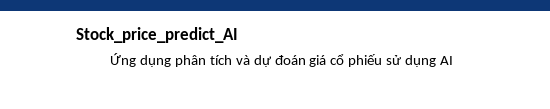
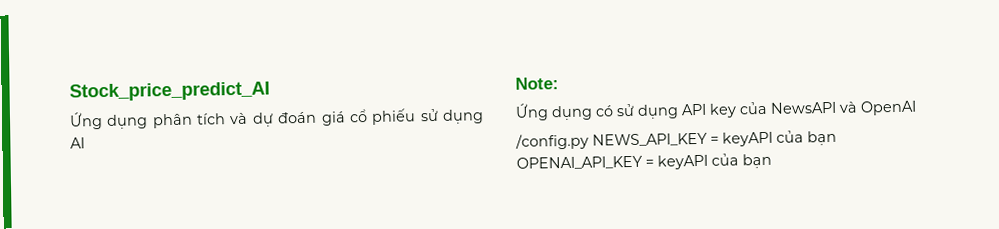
+ Note:
+ Ứng dụng có sử dụng API key của NewsAPI và OpenAI
+ /config.py NEWS_API_KEY = keyAPI của bạn OPENAI_API_KEY = keyAPI của bạn

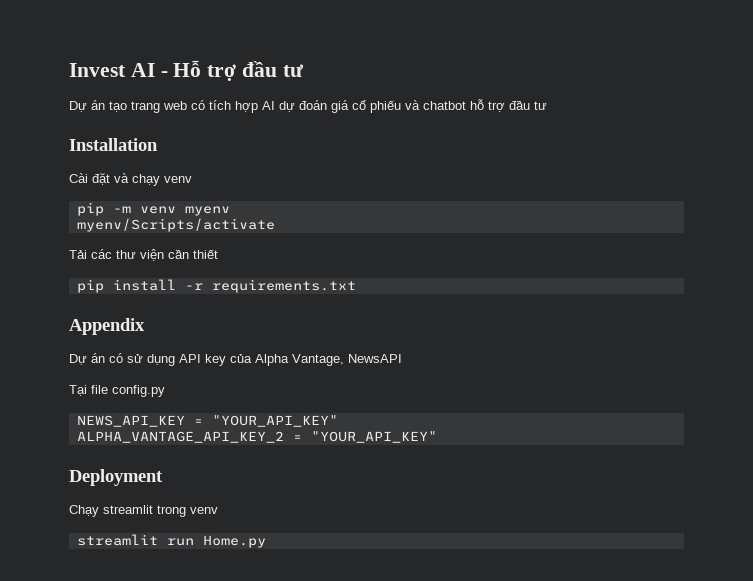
- Stock_price_predict_AI
- Ứng dụng phân tích và dự đoán giá cổ phiếu sử dụng AI
- Note:
- Ứng dụng có sử dụng API key của NewsAPI và OpenAI
- /config.py NEWS_API_KEY = keyAPI của bạn OPENAI_API_KEY = keyAPI của bạn
+ Invest AI - Hỗ trợ đầu tư
+ Dự án tạo trang web có tích hợp AI dự đoán giá cổ phiếu và chatbot hỗ trợ đầu tư
+ Installation
+ Cài đặt và chạy venv
+ pip -m venv myenv
+ myenv/Scripts/activate
+ Tải các thư viện cần thiết
+ pip install -r requirements.txt
+ Appendix
+ Dự án có sử dụng API key của Alpha Vantage, NewsAPI
+ Tại file config.py
+ NEWS_API_KEY = "YOUR_API_KEY"
+ ALPHA_VANTAGE_API_KEY_2 = "YOUR_API_KEY"
+ Deployment
+ Chạy streamlit trong venv
+ streamlit run Home.py

